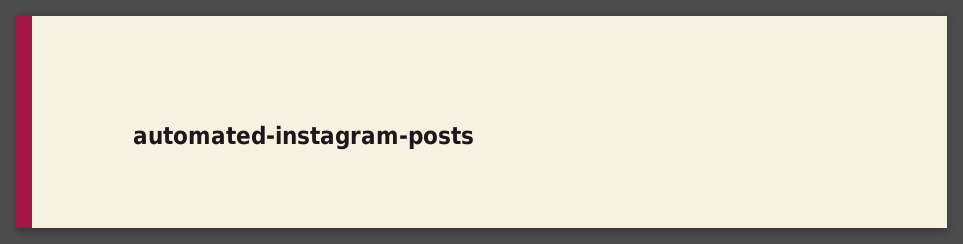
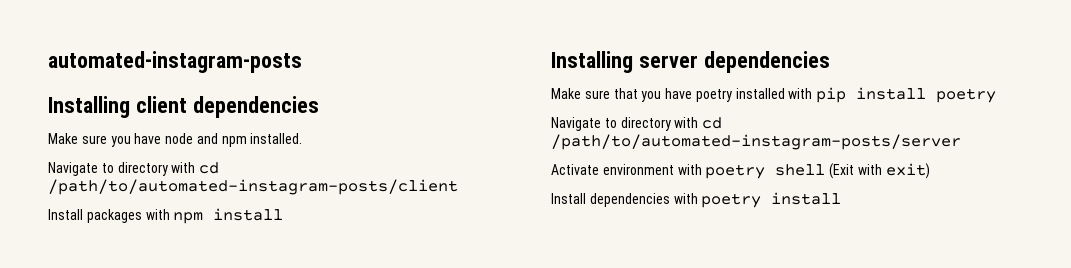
+ Installing client dependencies
+ Make sure you have node and npm installed.
+ Navigate to directory with cd /path/to/automated-instagram-posts/client
+ Install packages with npm install
+ Installing server dependencies
+ Make sure that you have poetry installed with pip install poetry
+ Navigate to directory with cd /path/to/automated-instagram-posts/server
+ Activate environment with poetry shell (Exit with exit)
+ Install dependencies with poetry install

